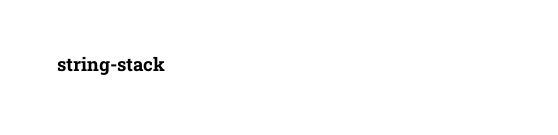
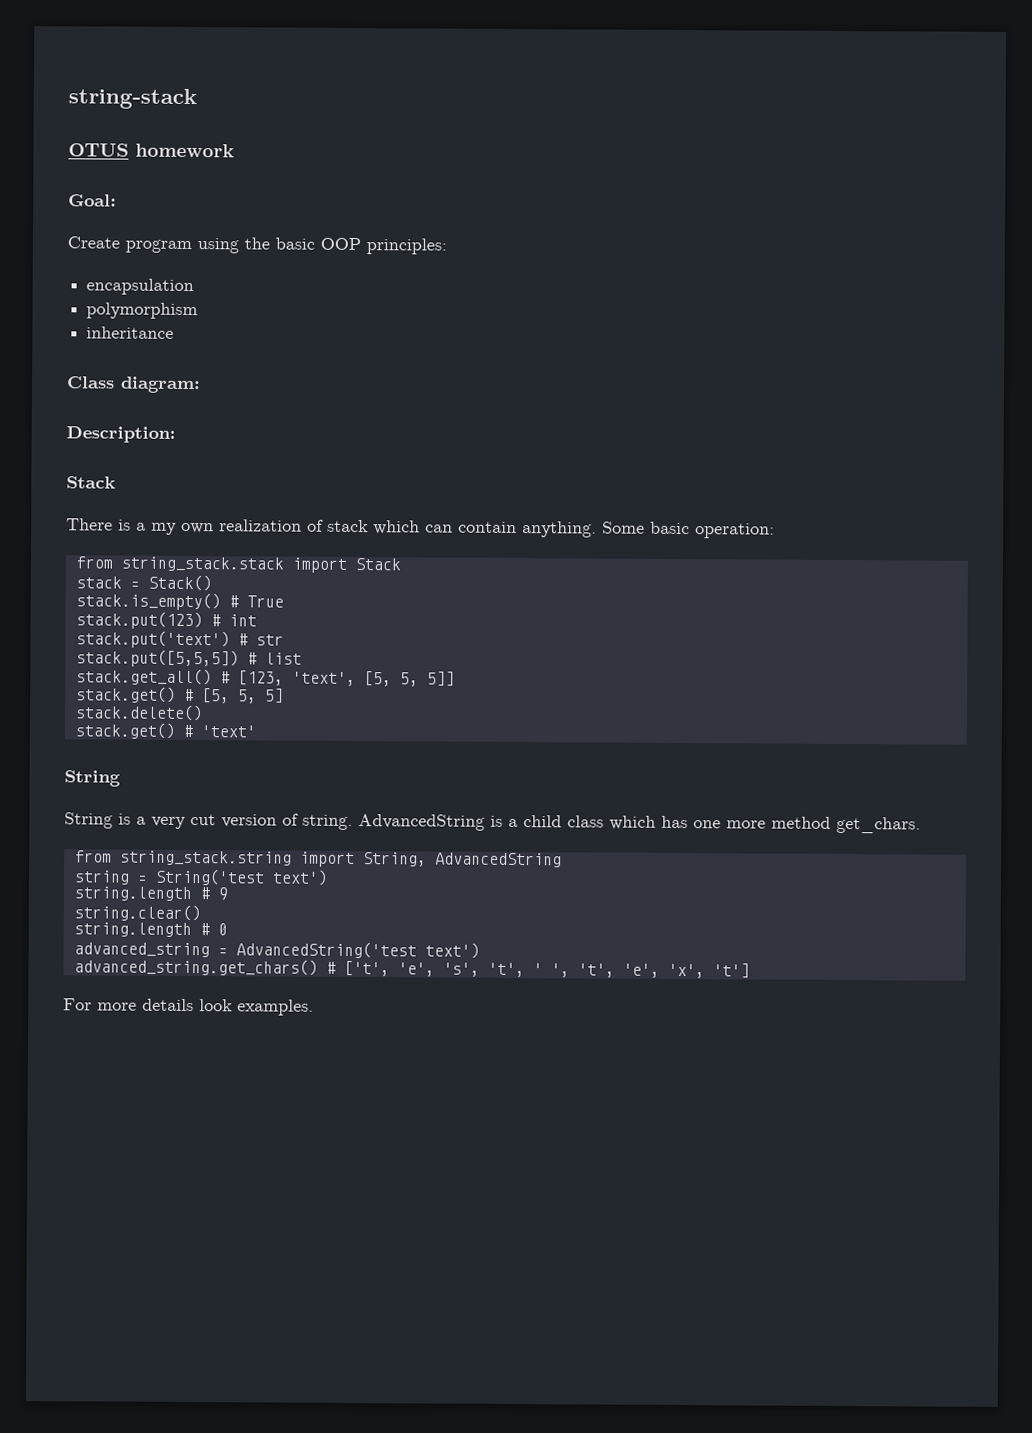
+ OTUS homework
+ Goal:
+ Create program using the basic OOP principles:
+ encapsulation
+ polymorphism
+ inheritance
+ Class diagram:
+ Description:
+ Stack
+ There is a my own realization of stack which can contain anything. Some basic operation:
+ from string_stack.stack import Stack
+ stack = Stack()
+ stack.is_empty() # True
+ stack.put(123) # int
+ stack.put('text') # str
+ stack.put([5,5,5]) # list
+ stack.get_all() # [123, 'text', [5, 5, 5]]
+ stack.get() # [5, 5, 5]
+ stack.delete()
+ stack.get() # 'text'
+ String
+ String is a very cut version of string. AdvancedString is a child class which has one more method get_chars.
+ from string_stack.string import String, AdvancedString
+ string = String('test text')
+ string.length # 9
+ string.clear()
+ string.length # 0
+ advanced_string = AdvancedString('test text')
+ advanced_string.get_chars() # ['t', 'e', 's', 't', ' ', 't', 'e', 'x', 't']
+ For more details look examples.

